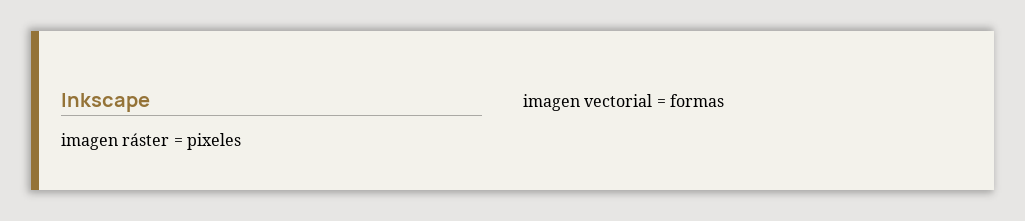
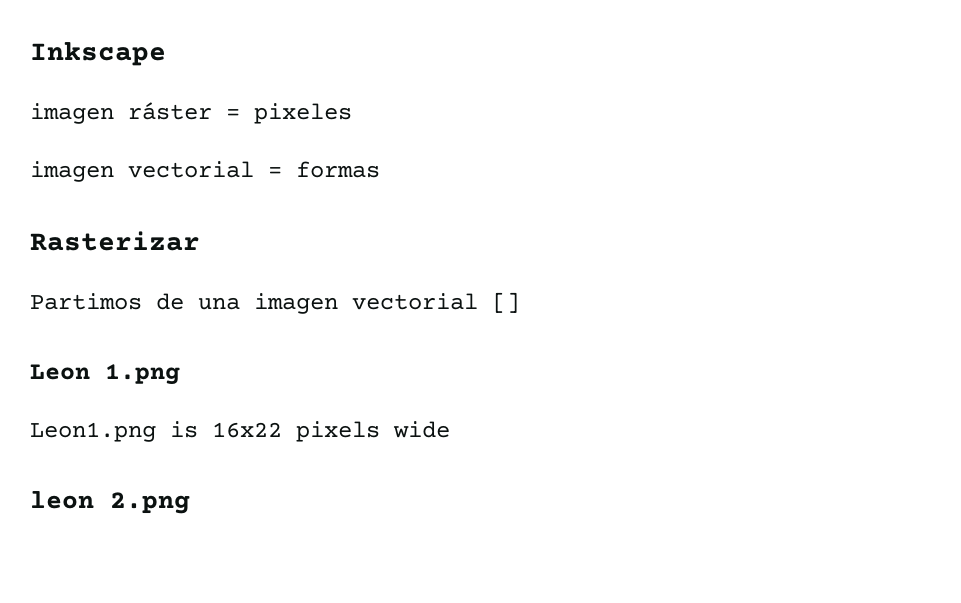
+ Rasterizar
+ Partimos de una imagen vectorial []
+ Leon 1.png
+ Leon1.png is 16x22 pixels wide
+ leon 2.png

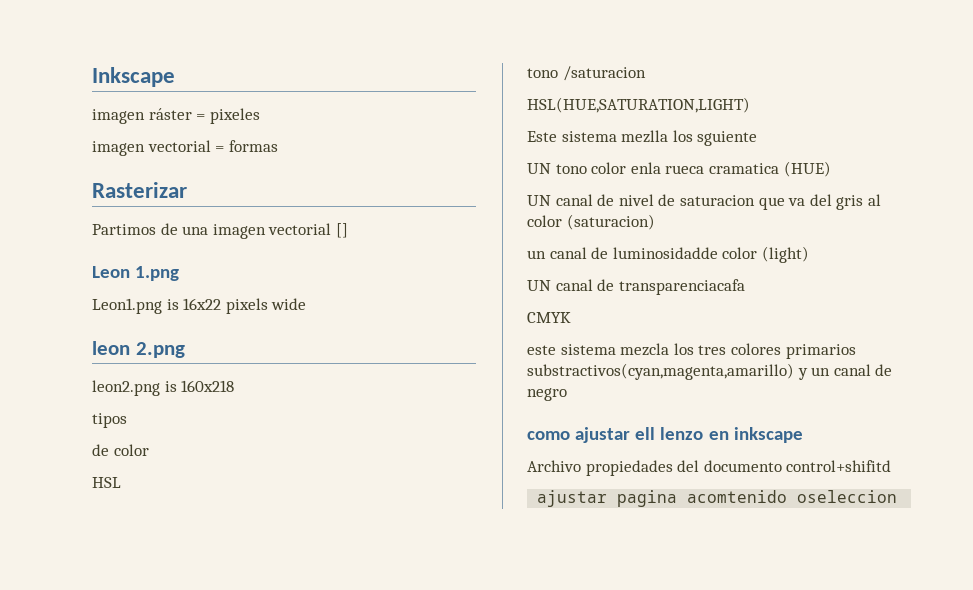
+ leon2.png is 160x218
+ tipos
+ de color
+ HSL
+ tono /saturacion
+ HSL(HUE,SATURATION,LIGHT)
+ Este sistema mezlla los sguiente
+ UN tono color enla rueca cramatica (HUE)
+ UN canal de nivel de saturacion que va del gris al color (saturacion)
+ un canal de luminosidadde color (light)
+ UN canal de transparenciacafa
+ CMYK
+ este sistema mezcla los tres colores primarios substractivos(cyan,magenta,amarillo) y un canal de negro
+ como ajustar ell lenzo en inkscape
+ Archivo propiedades del documento control+shifitd
+ ajustar pagina acomtenido oseleccion

